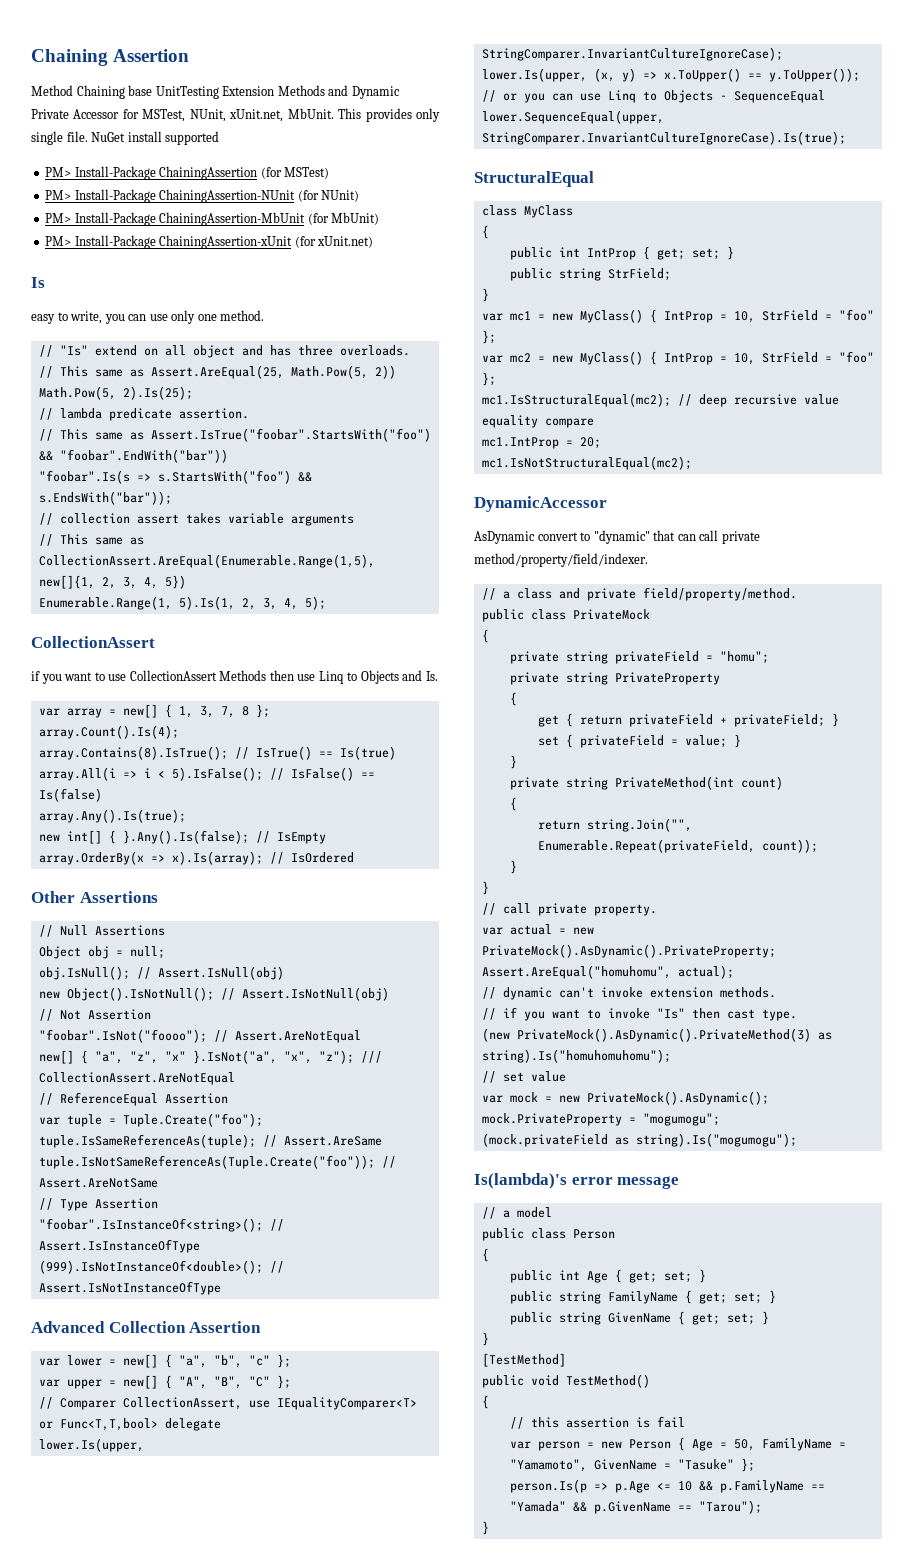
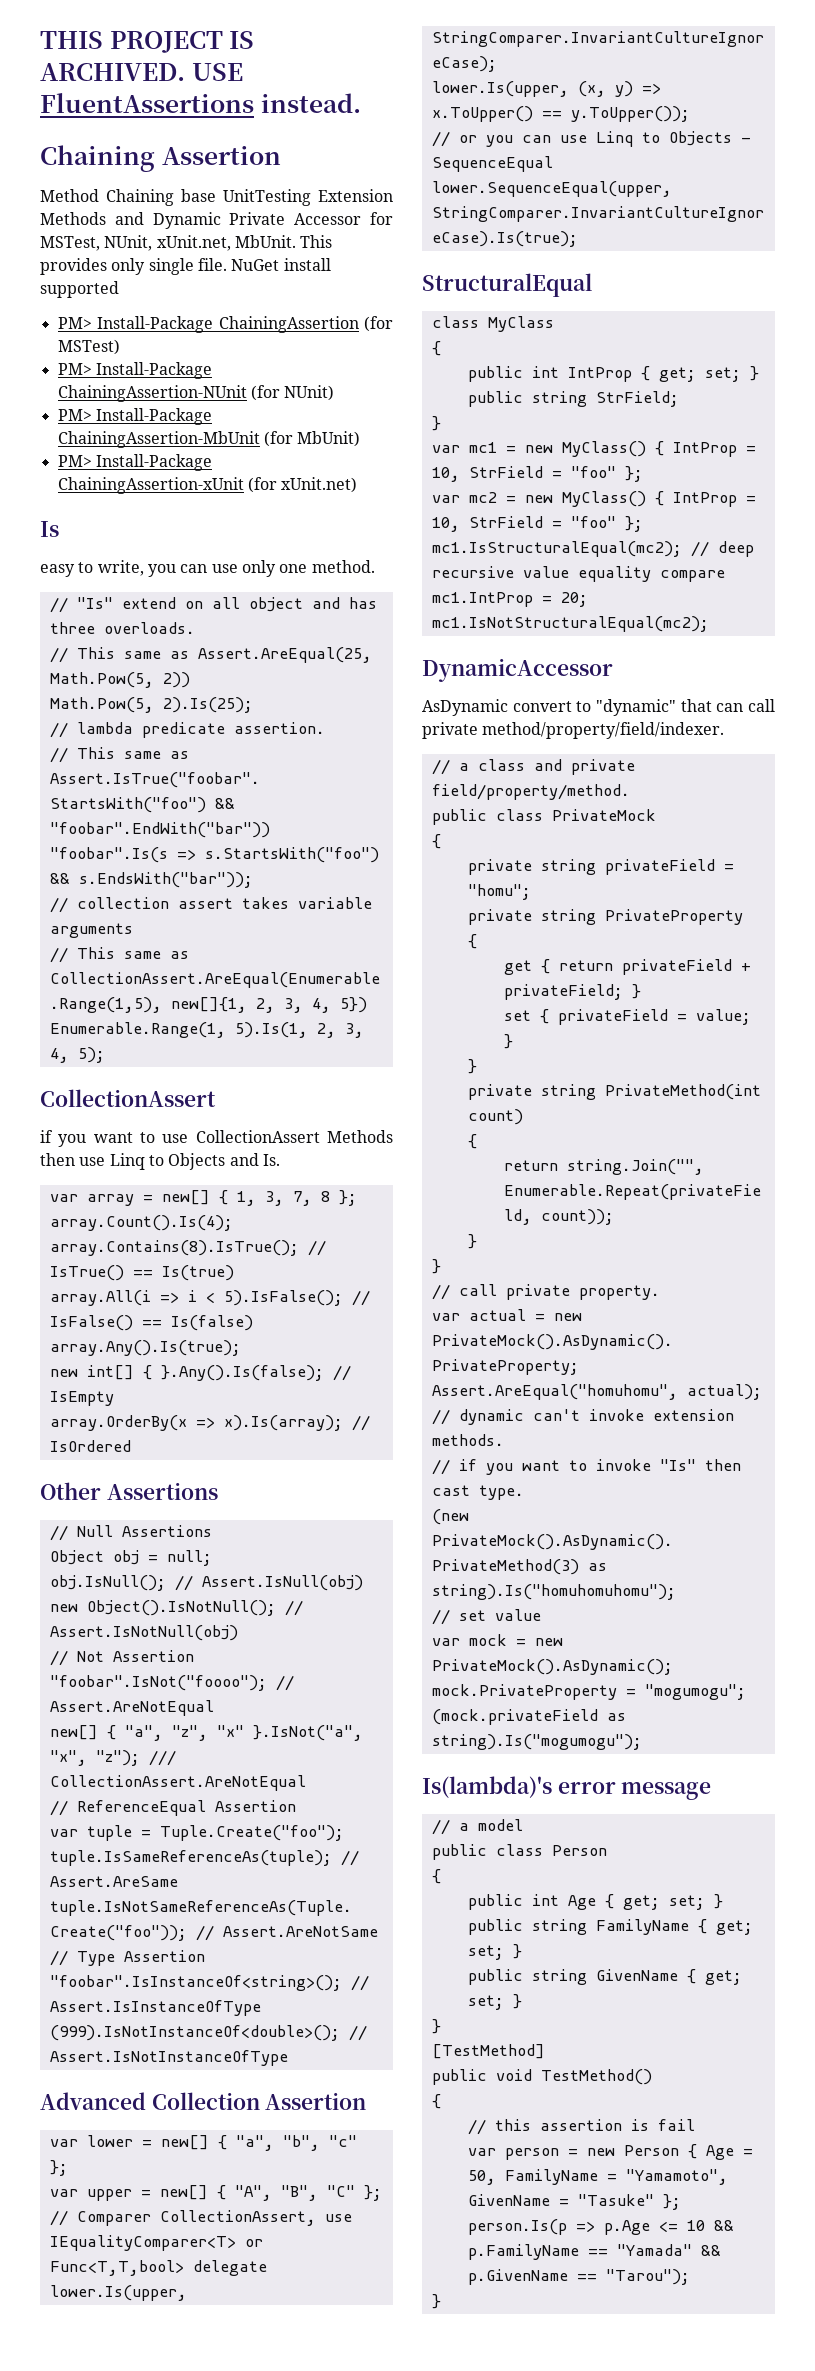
+ THIS PROJECT IS ARCHIVED. USE FluentAssertions instead.

